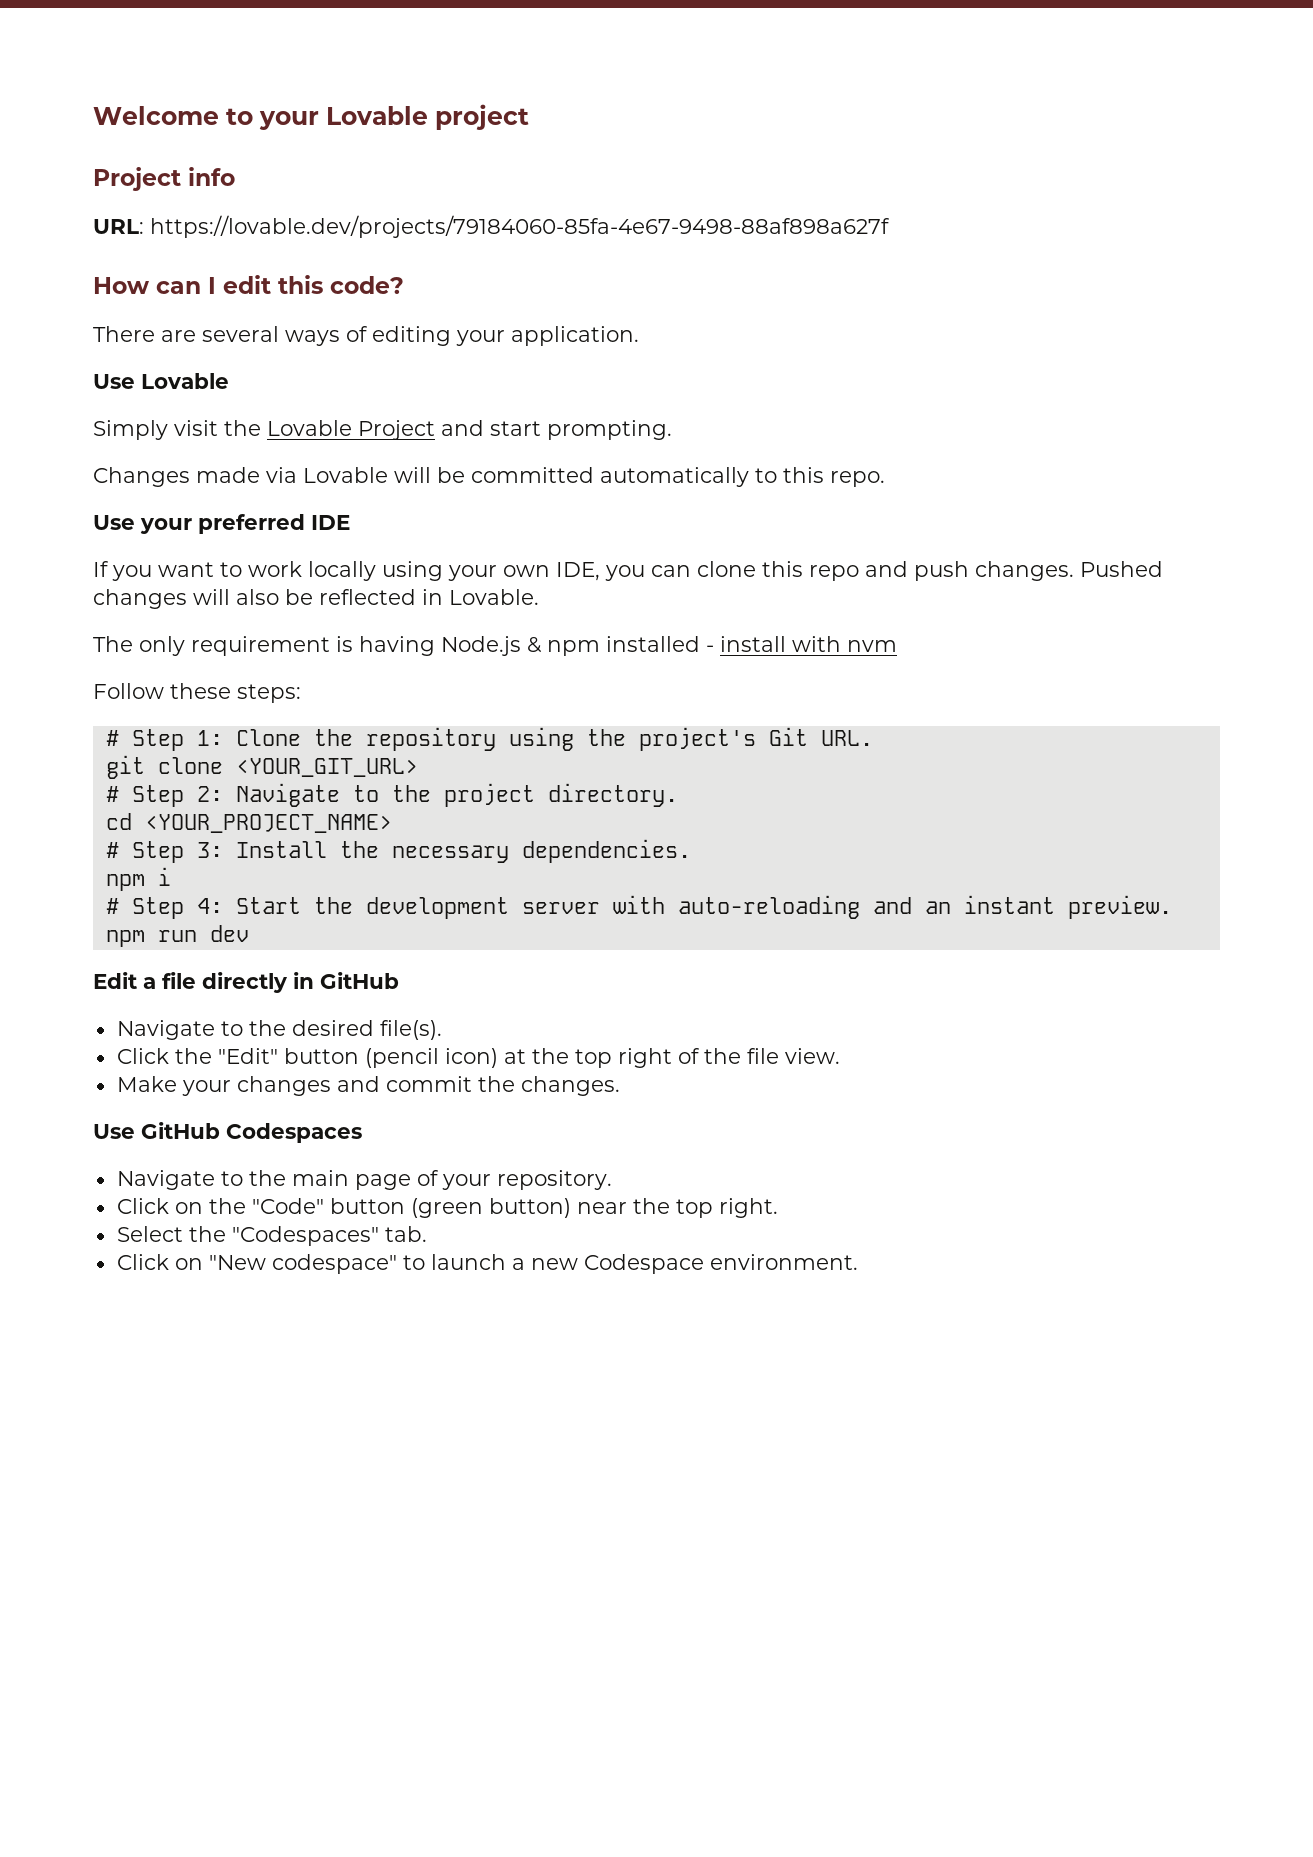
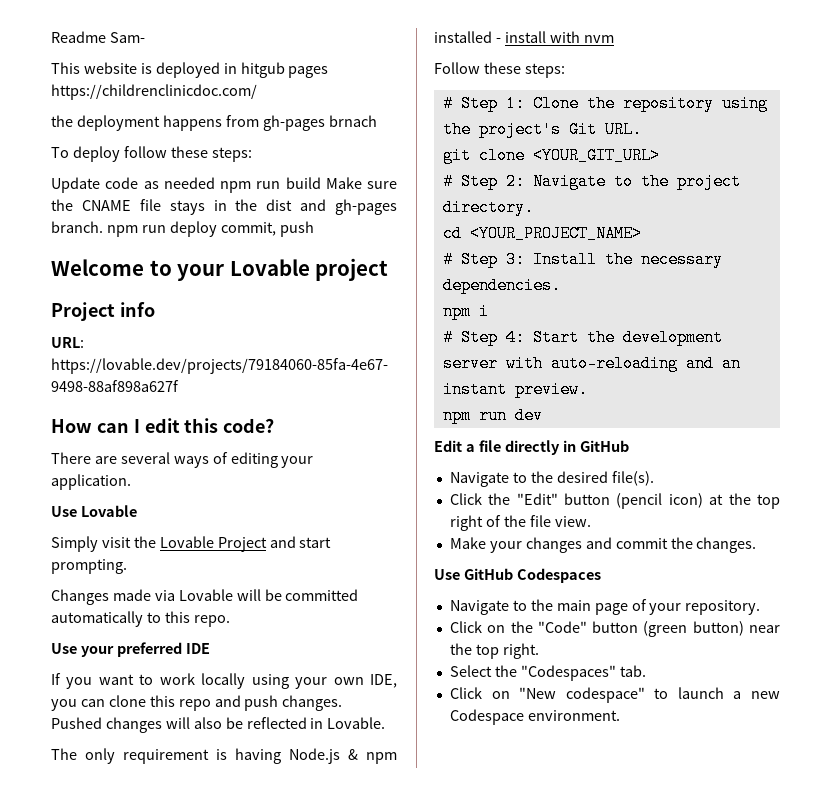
+ Readme Sam-
+ This website is deployed in hitgub pages https://childrenclinicdoc.com/
+ the deployment happens from gh-pages brnach
+ To deploy follow these steps:
+ Update code as needed npm run build Make sure the CNAME file stays in the dist and gh-pages branch. npm run deploy commit, push

